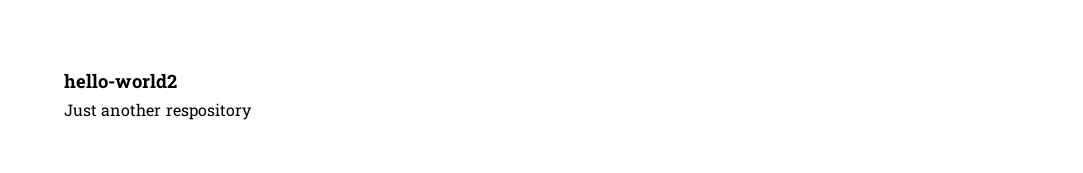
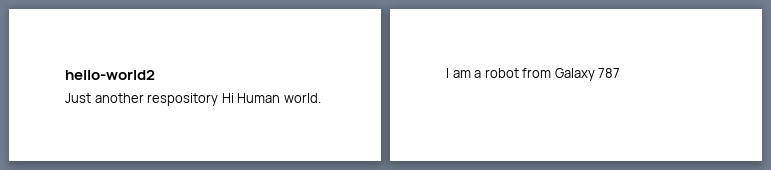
- Just another respository
+ Just another respository Hi Human world. I am a robot from Galaxy 787

